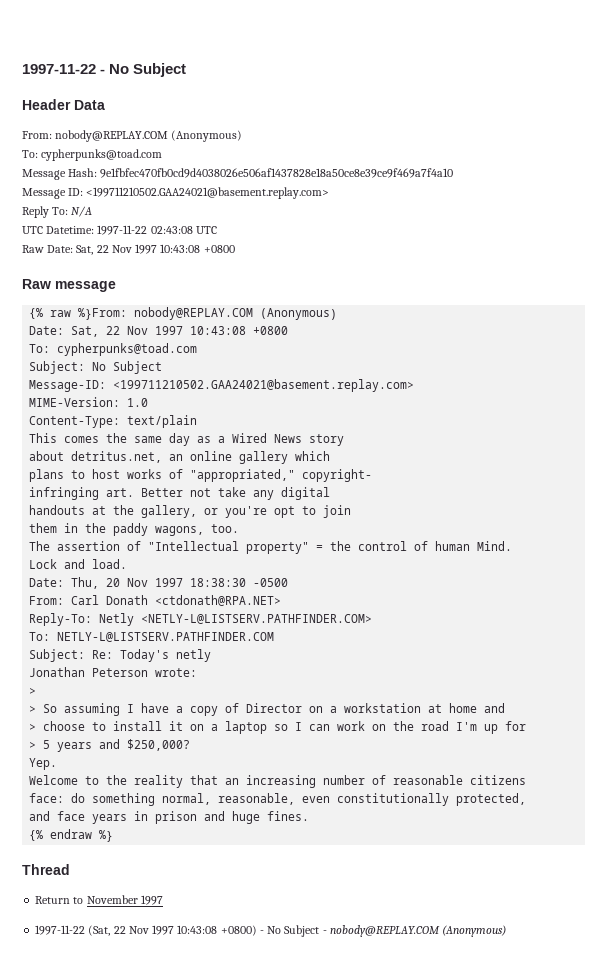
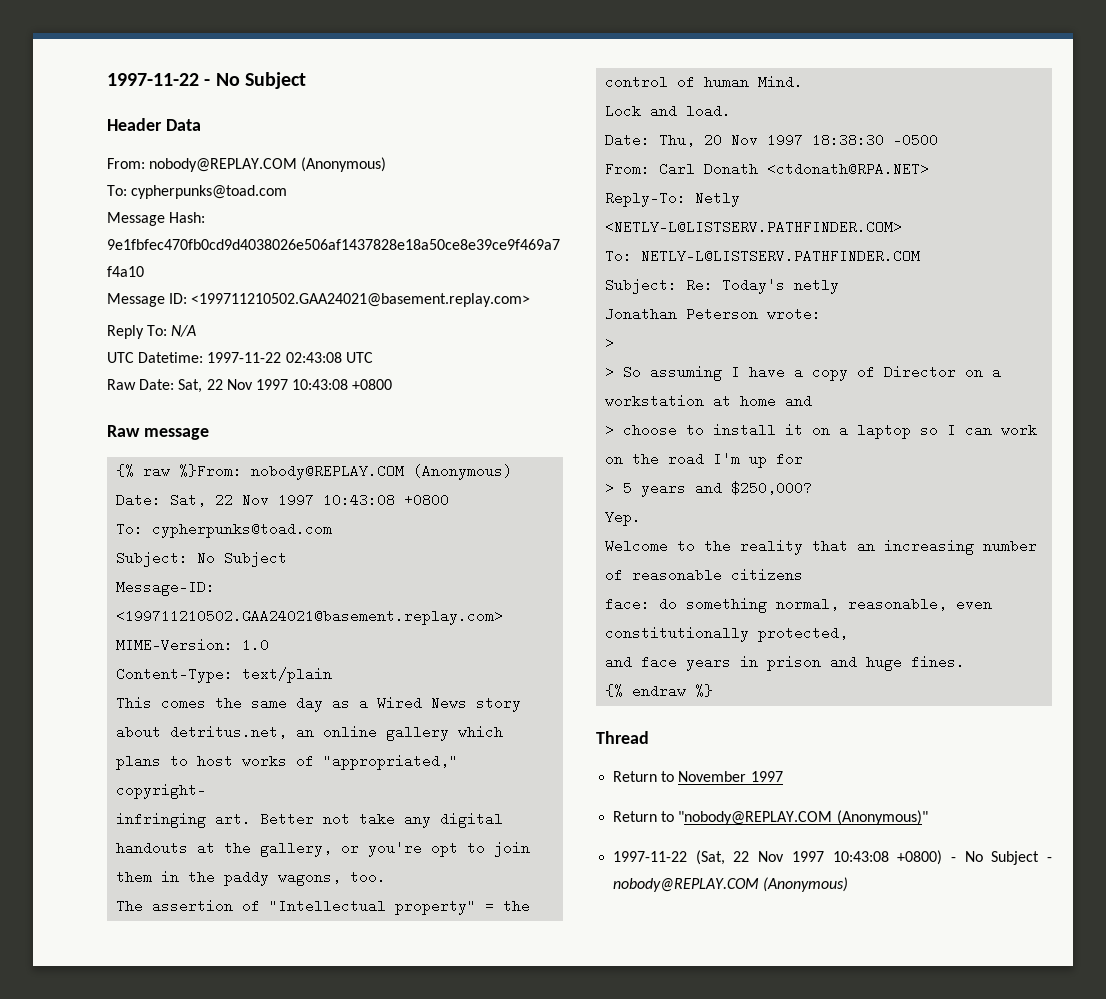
+ Return to "nobody@REPLAY.COM (Anonymous)"

